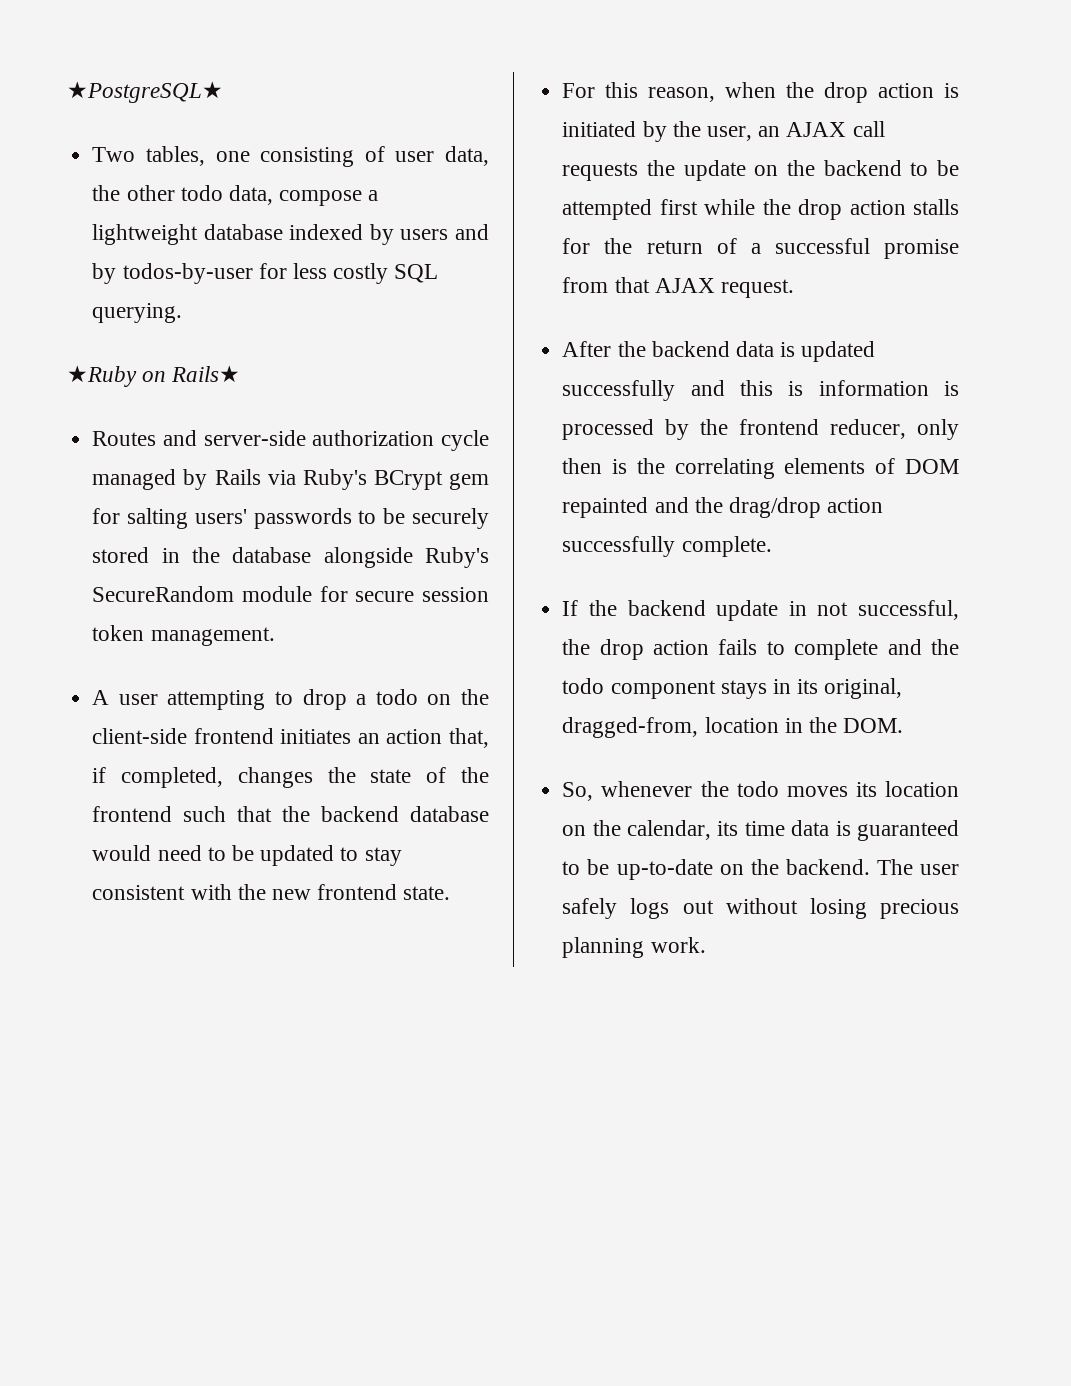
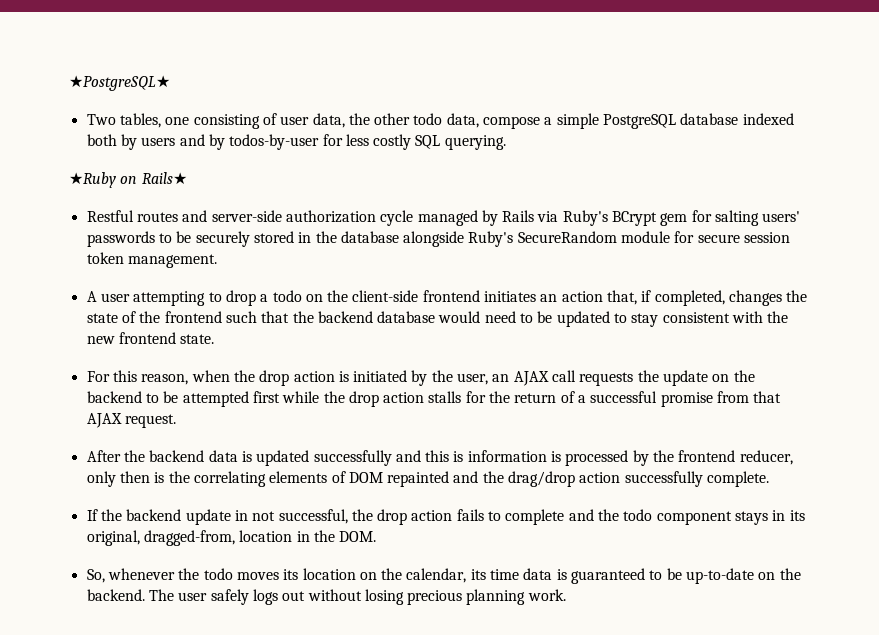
- Two tables, one consisting of user data, the other todo data, compose a lightweight database indexed by users and by todos-by-user for less costly SQL querying.
+ Two tables, one consisting of user data, the other todo data, compose a simple PostgreSQL database indexed both by users and by todos-by-user for less costly SQL querying.
- Routes and server-side authorization cycle managed by Rails via Ruby's BCrypt gem for salting users' passwords to be securely stored in the database alongside Ruby's SecureRandom module for secure session token management.
+ Restful routes and server-side authorization cycle managed by Rails via Ruby's BCrypt gem for salting users' passwords to be securely stored in the database alongside Ruby's SecureRandom module for secure session token management.

